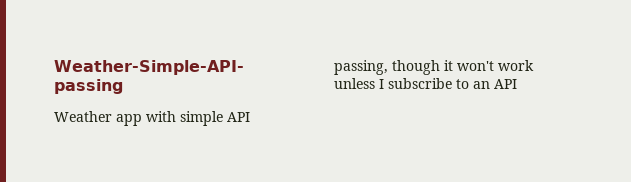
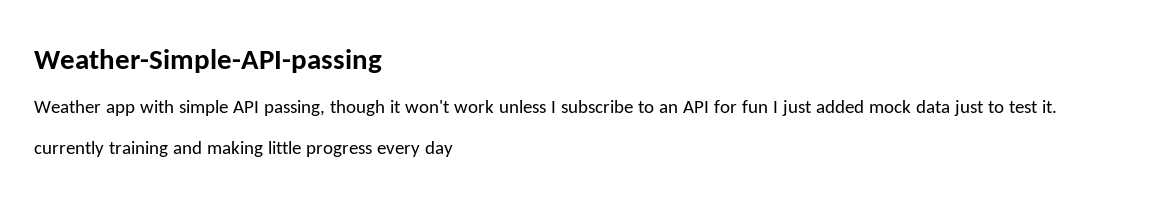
- Weather app with simple API passing, though it won't work unless I subscribe to an API
+ Weather app with simple API passing, though it won't work unless I subscribe to an API for fun I just added mock data just to test it.
+ currently training and making little progress every day

